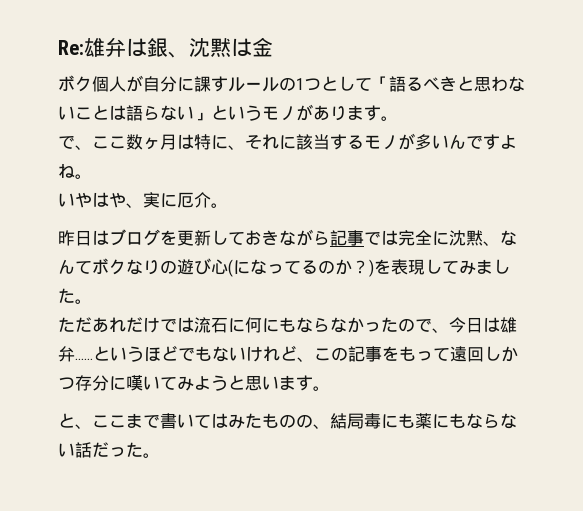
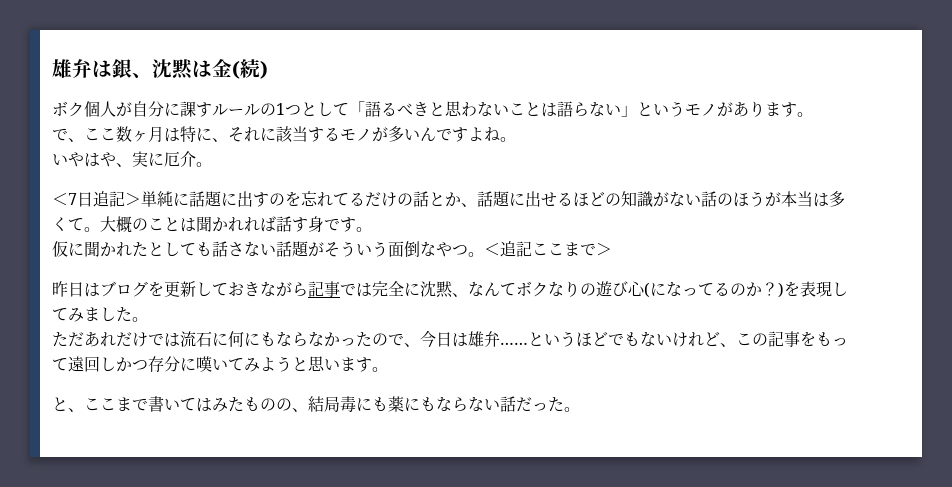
- Re:雄弁は銀、沈黙は金
+ 雄弁は銀、沈黙は金(続)
+ ＜7日追記＞単純に話題に出すのを忘れてるだけの話とか、話題に出せるほどの知識がない話のほうが本当は多くて。大概のことは聞かれれば話す身です。
+ 仮に聞かれたとしても話さない話題がそういう面倒なやつ。＜追記ここまで＞

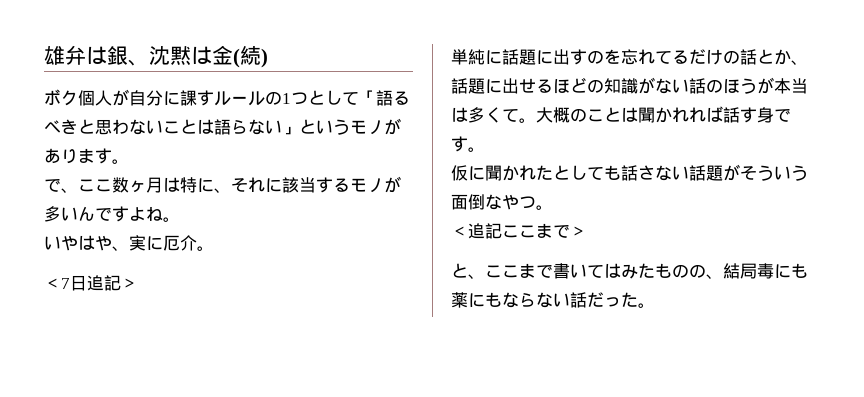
- ＜7日追記＞単純に話題に出すのを忘れてるだけの話とか、話題に出せるほどの知識がない話のほうが本当は多くて。
+ ＜7日追記＞
+ 単純に話題に出すのを忘れてるだけの話とか、話題に出せるほどの知識がない話のほうが本当は多くて。
- 仮に聞かれたとしても話さない話題がそういう面倒なやつ。＜追記ここまで＞
+ 仮に聞かれたとしても話さない話題がそういう面倒なやつ。
+ ＜追記ここまで＞
- 昨日はブログを更新しておきながら記事では完全に沈黙、なんてボクなりの遊び心(になってるのか？)を表現してみました。
- ただあれだけでは流石に何にもならなかったので、今日は雄弁……というほどでもないけれど、この記事をもって遠回しかつ存分に嘆いてみようと思います。

